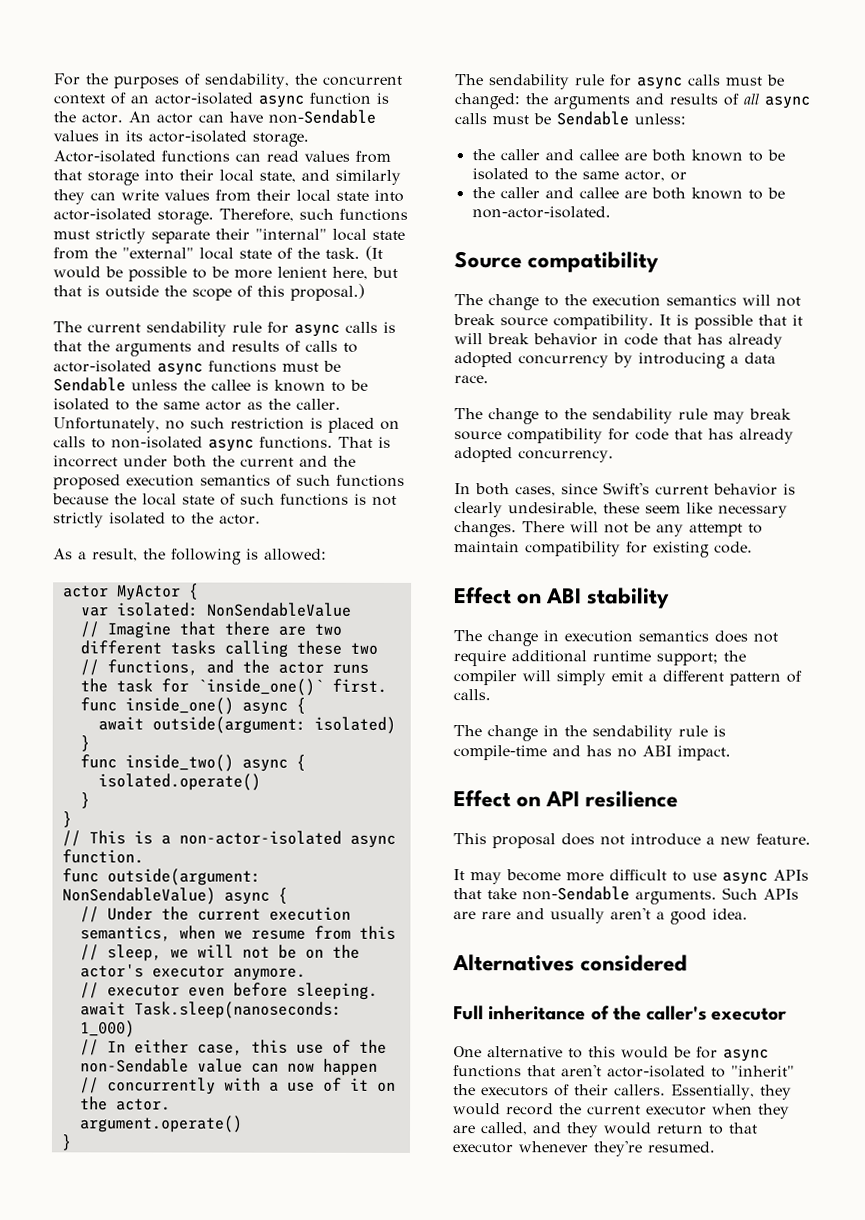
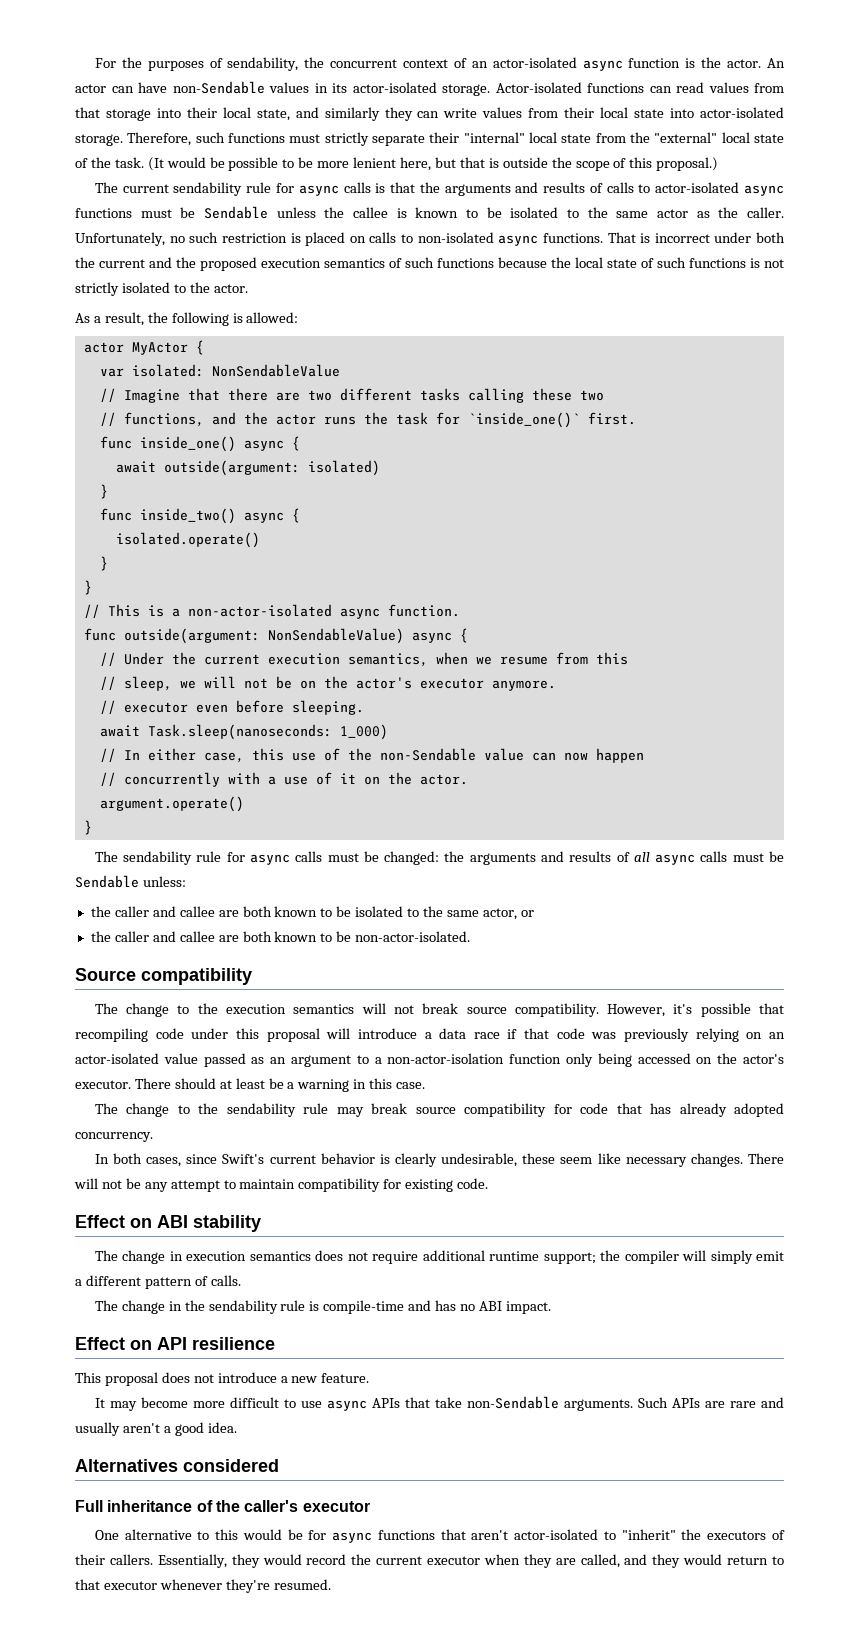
- It is possible that it will break behavior in code that has already adopted concurrency by introducing a data race.
+ However, it's possible that recompiling code under this proposal will introduce a data race if that code was previously relying on an actor-isolated value passed as an argument to a non-actor-isolation function only being accessed on the actor's executor. There should at least be a warning in this case.

